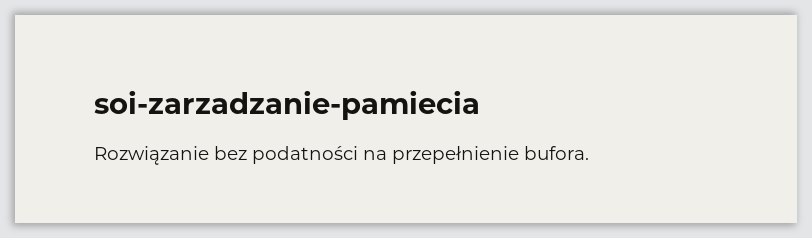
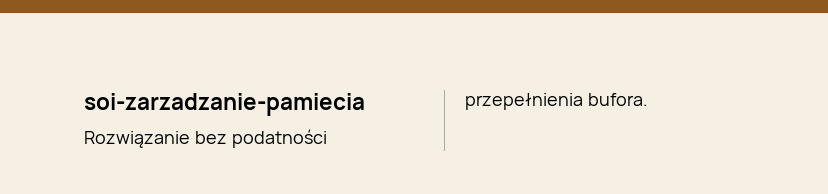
- Rozwiązanie bez podatności na przepełnienie bufora.
+ Rozwiązanie bez podatności przepełnienia bufora.

